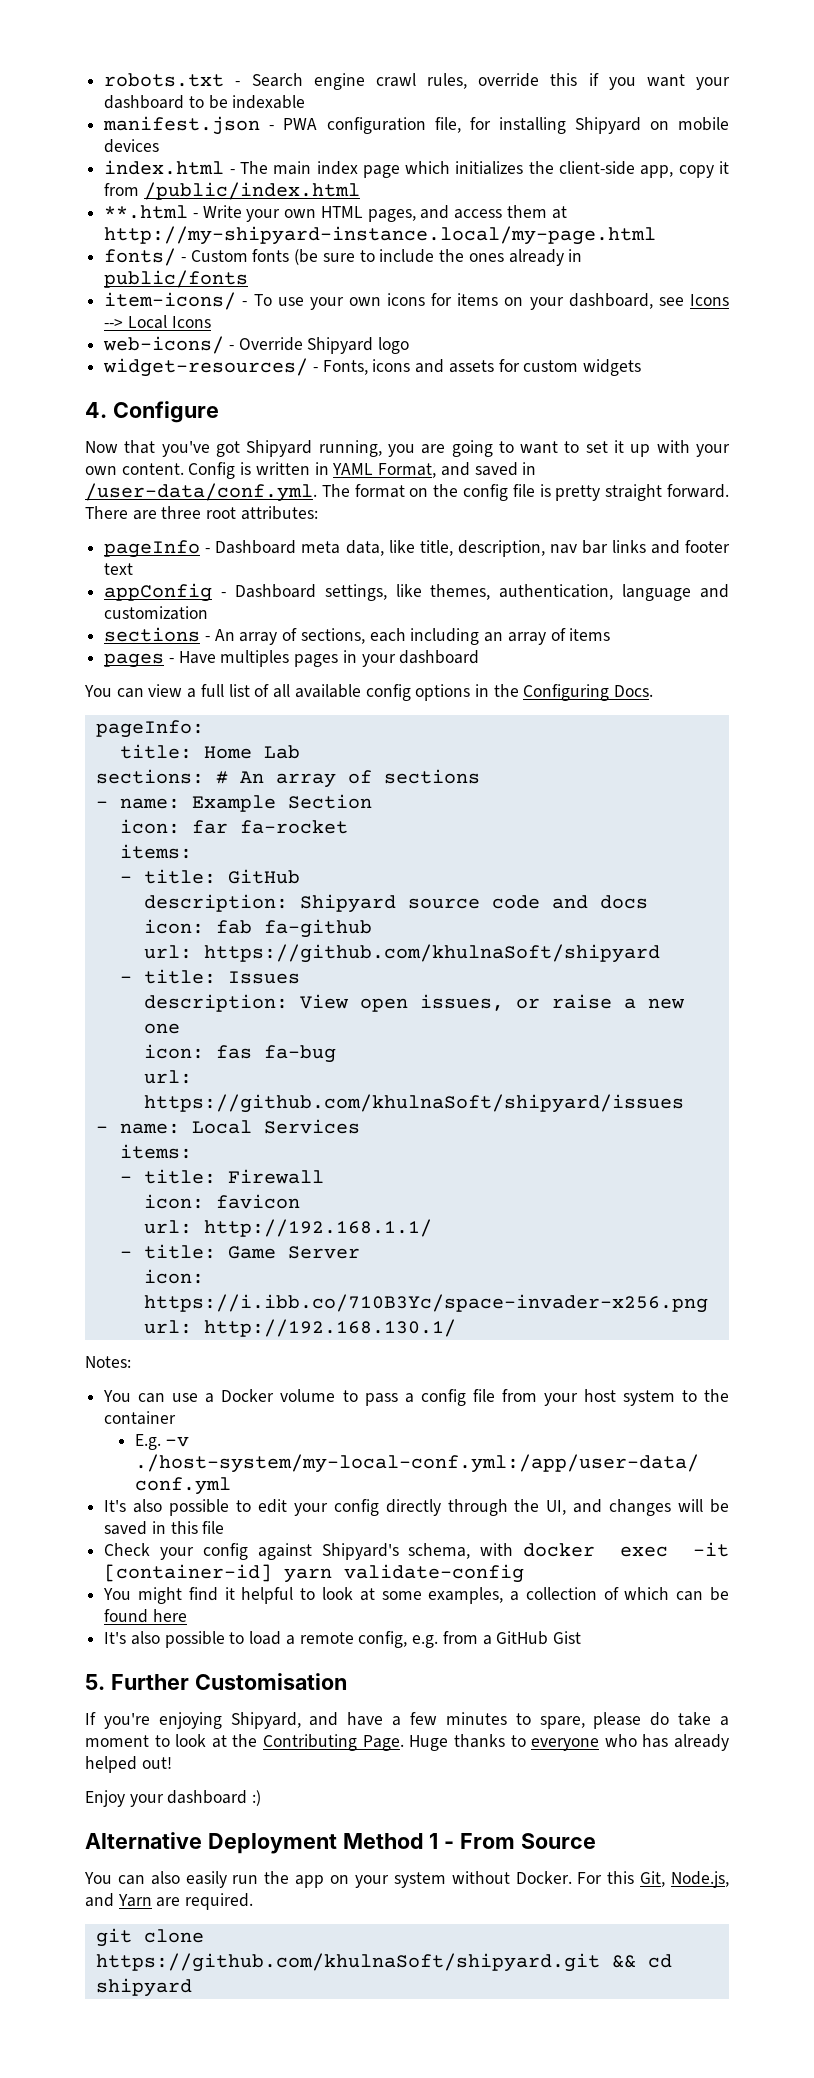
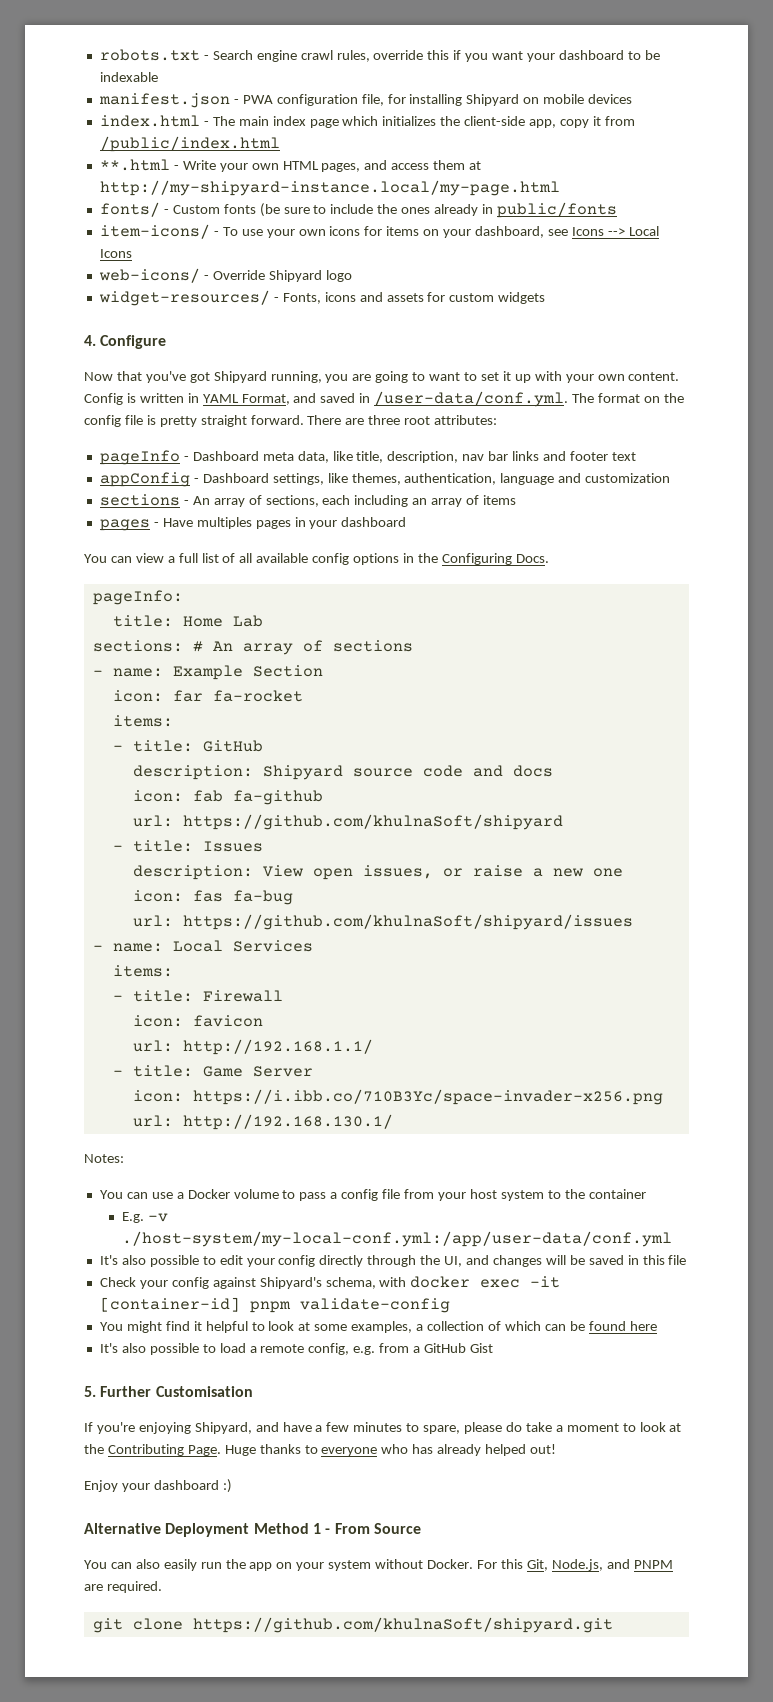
- Check your config against Shipyard's schema, with docker exec -it [container-id] yarn validate-config
+ Check your config against Shipyard's schema, with docker exec -it [container-id] pnpm validate-config
- For this Git, Node.js, and Yarn are required.
+ For this Git, Node.js, and PNPM are required.
- git clone https://github.com/khulnaSoft/shipyard.git && cd shipyard
+ git clone https://github.com/khulnaSoft/shipyard.git

